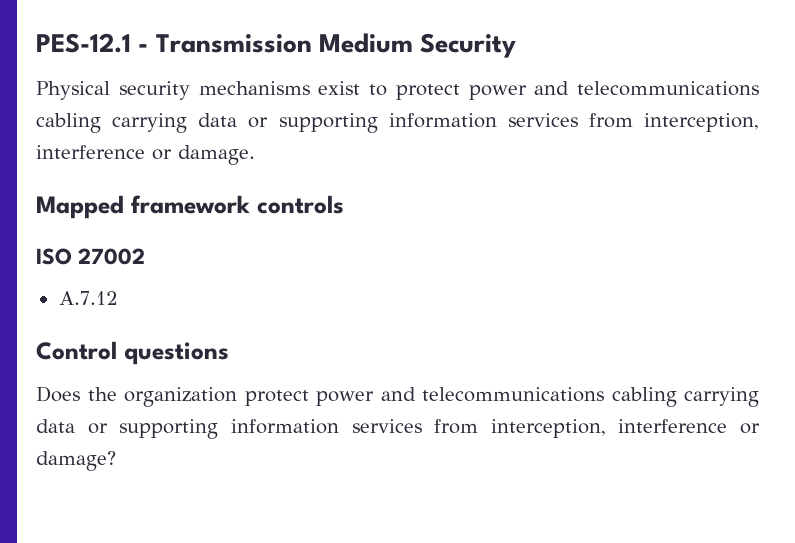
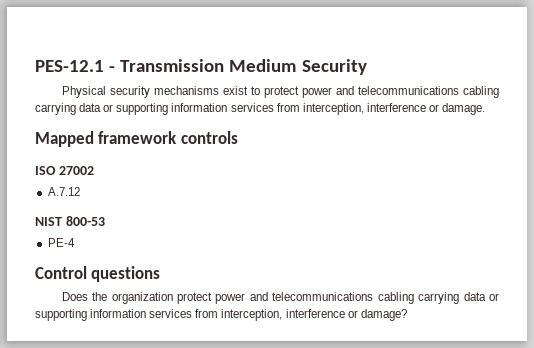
+ NIST 800-53
+ PE-4

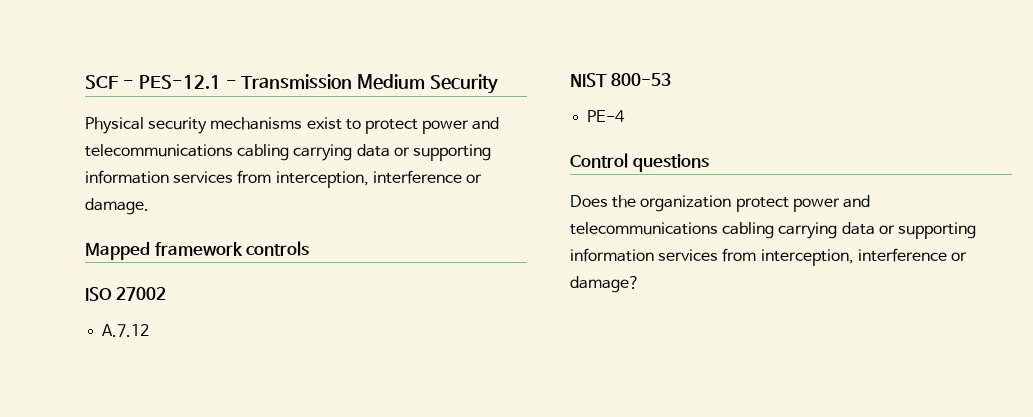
- PES-12.1 - Transmission Medium Security
+ SCF - PES-12.1 - Transmission Medium Security

